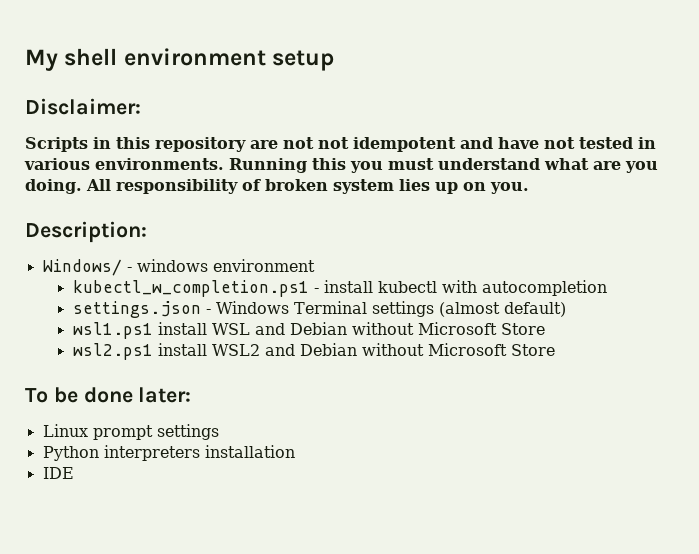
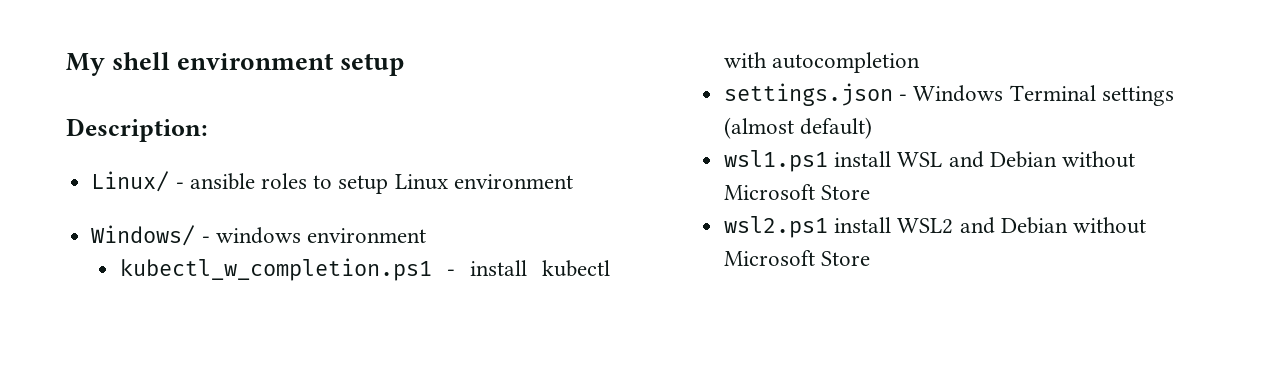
- Disclaimer:
- Scripts in this repository are not not idempotent and have not tested in various environments. Running this you must understand what are you doing. All responsibility of broken system lies up on you.
  Description:
+ Linux/ - ansible roles to setup Linux environment
- To be done later:
- Linux prompt settings
- Python interpreters installation
- IDE

